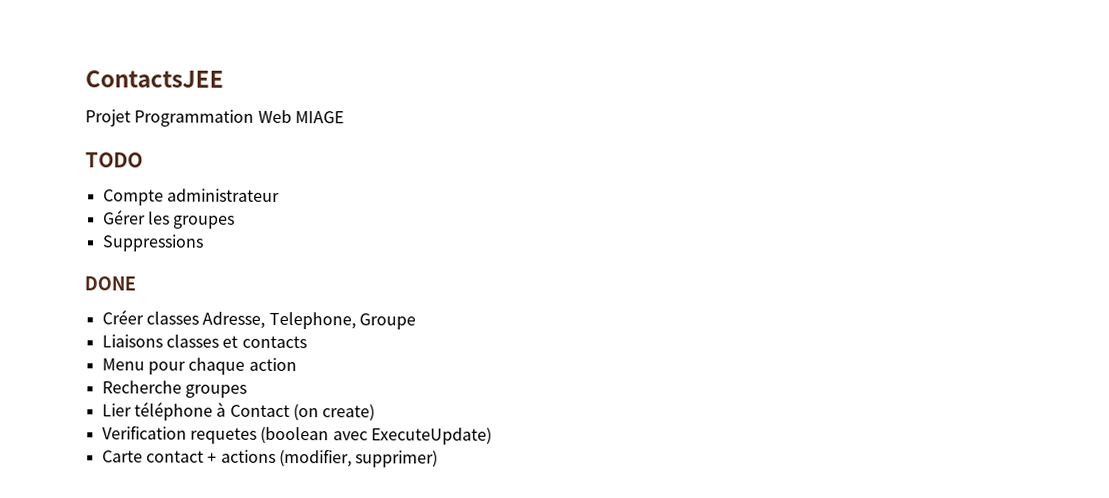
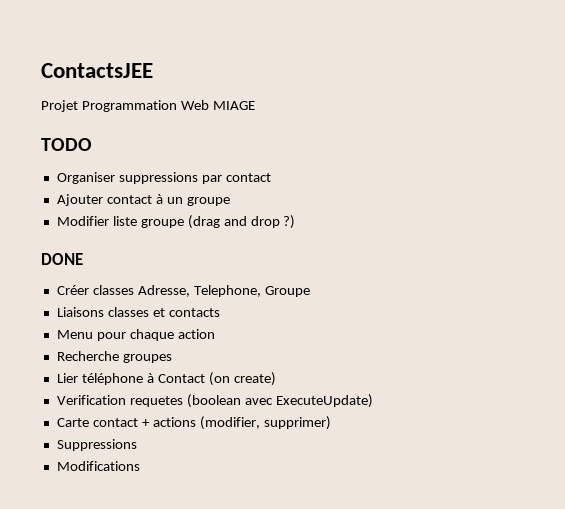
- Compte administrateur
- Gérer les groupes
- Suppressions
+ Organiser suppressions par contact
+ Ajouter contact à un groupe
+ Modifier liste groupe (drag and drop ?)
+ Suppressions
+ Modifications

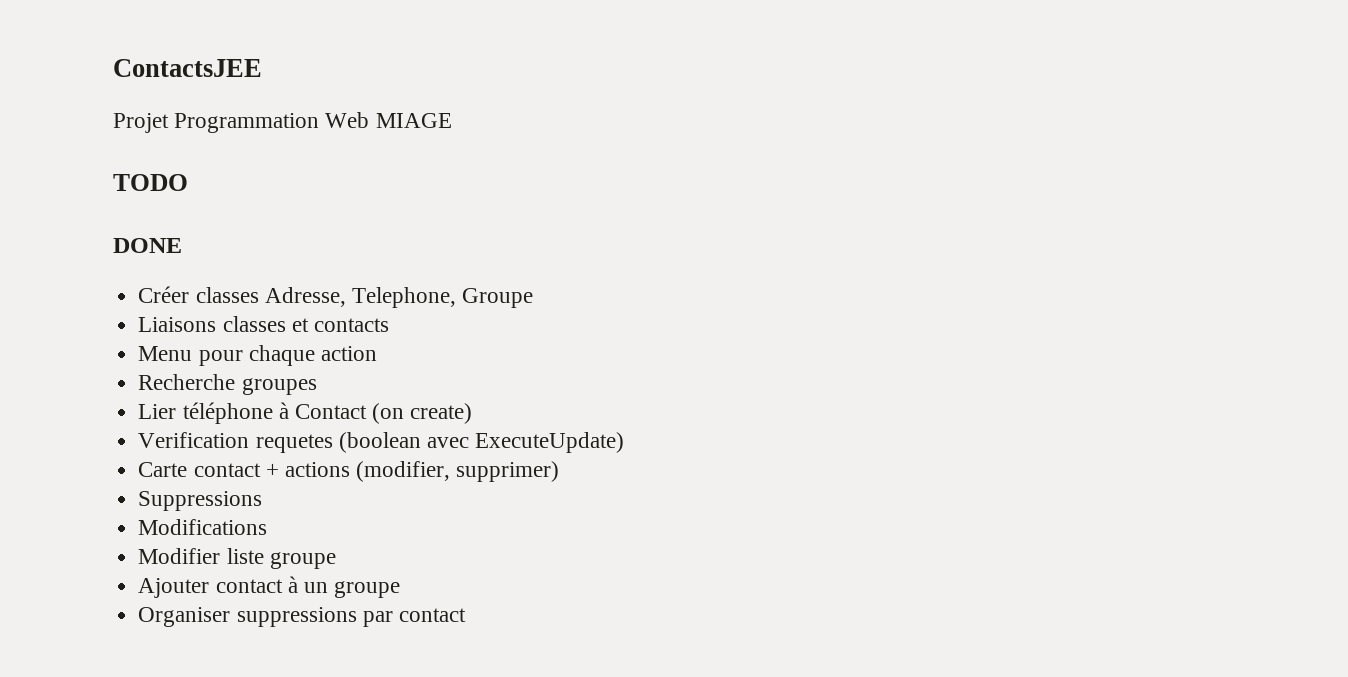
- Organiser suppressions par contact
- Ajouter contact à un groupe
- Modifier liste groupe (drag and drop ?)
+ Modifier liste groupe
+ Ajouter contact à un groupe
+ Organiser suppressions par contact

